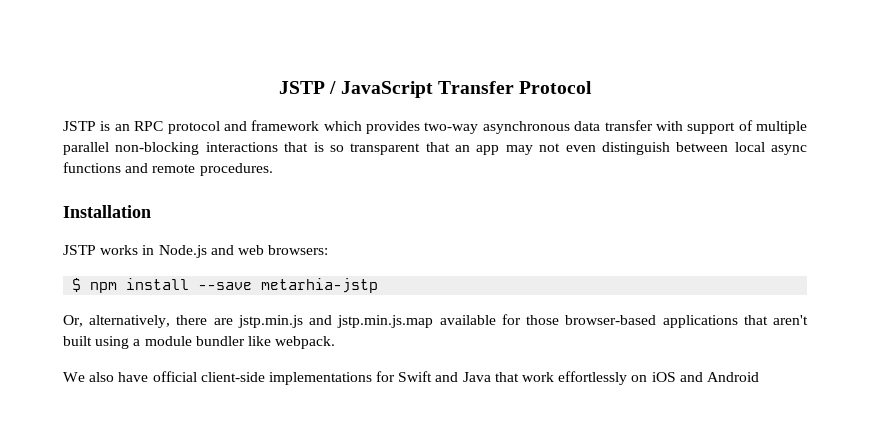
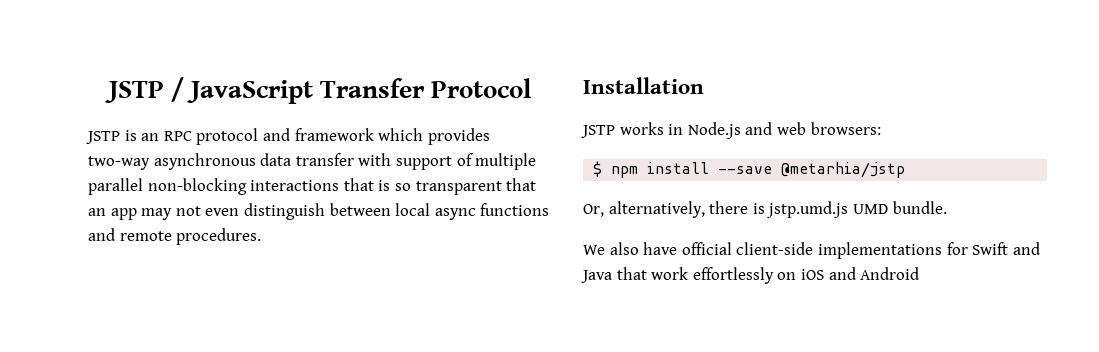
- $ npm install --save metarhia-jstp
+ $ npm install --save @metarhia/jstp
- Or, alternatively, there are jstp.min.js and jstp.min.js.map available for those browser-based applications that aren't built using a module bundler like webpack.
+ Or, alternatively, there is jstp.umd.js UMD bundle.

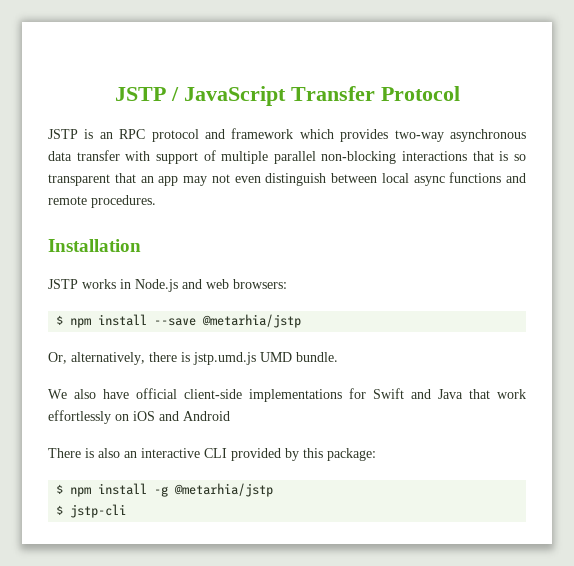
+ There is also an interactive CLI provided by this package:
+ $ npm install -g @metarhia/jstp
+ $ jstp-cli

